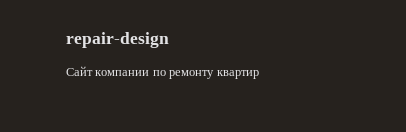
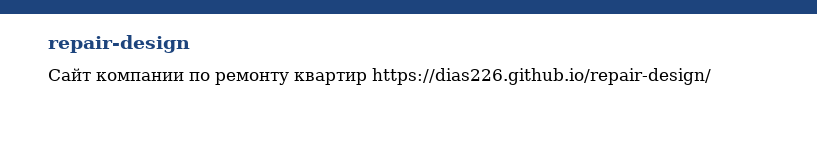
- Сайт компании по ремонту квартир
+ Сайт компании по ремонту квартир https://dias226.github.io/repair-design/

